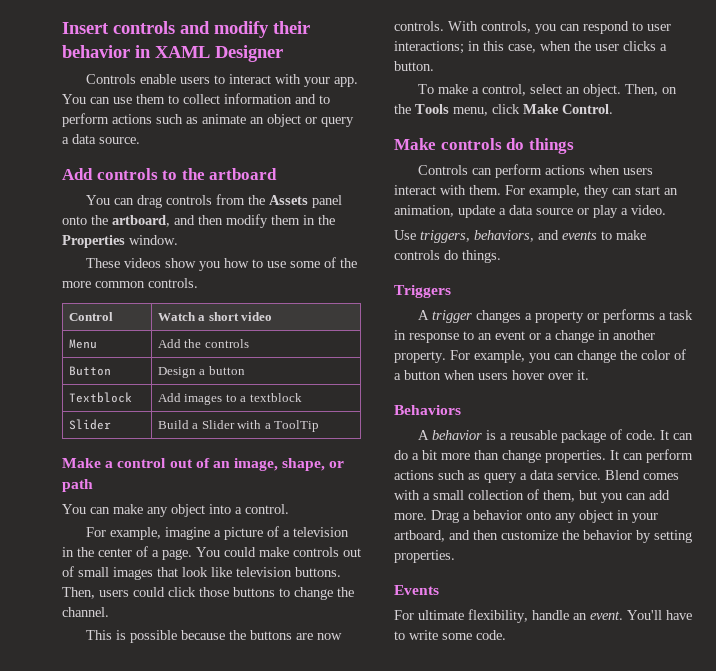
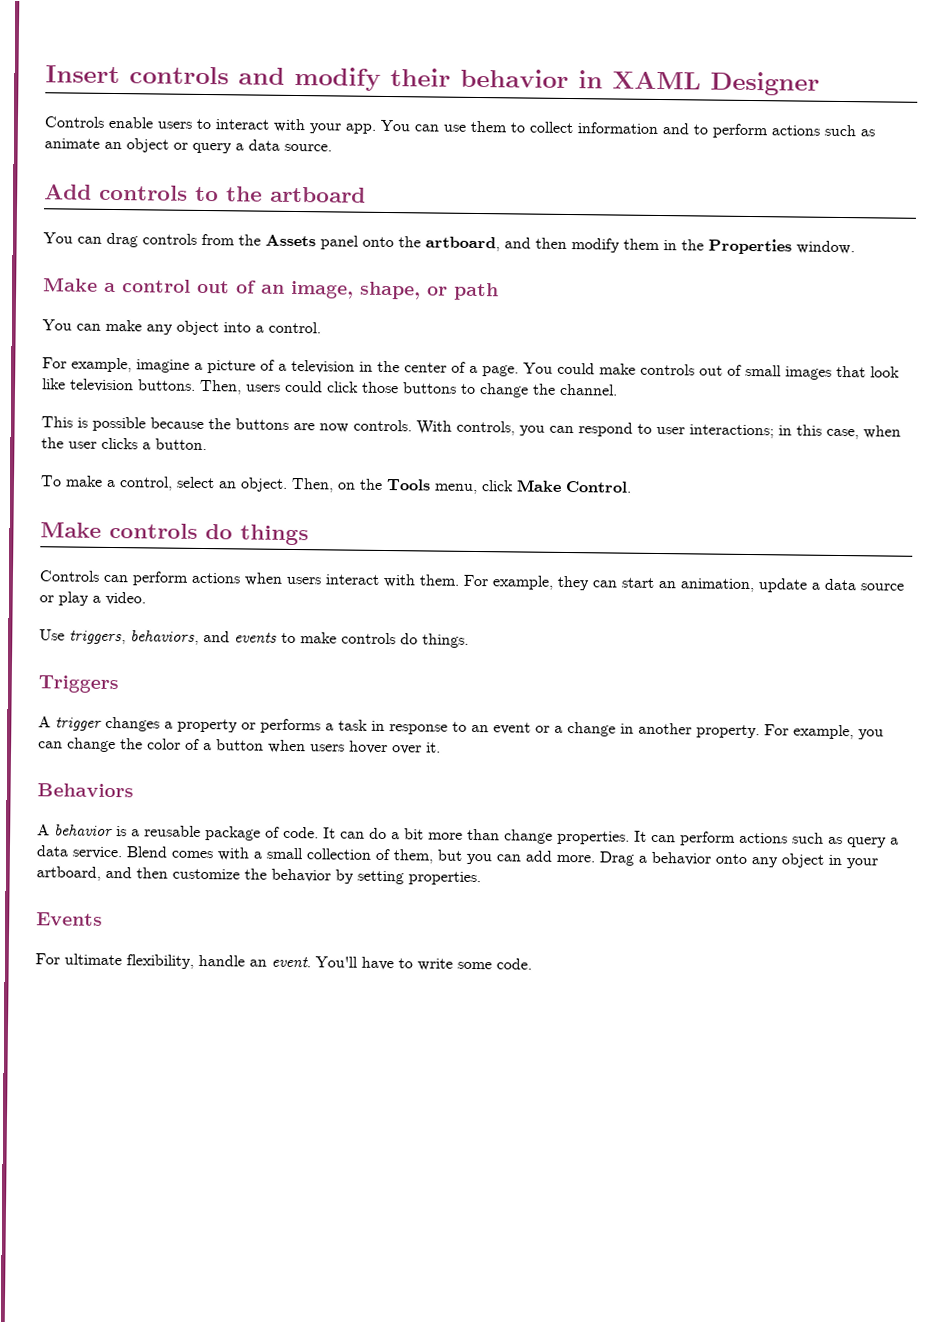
- These videos show you how to use some of the more common controls.
- Control | Watch a short video
- Menu | Add the controls
- Button | Design a button
- Textblock | Add images to a textblock
- Slider | Build a Slider with a ToolTip

